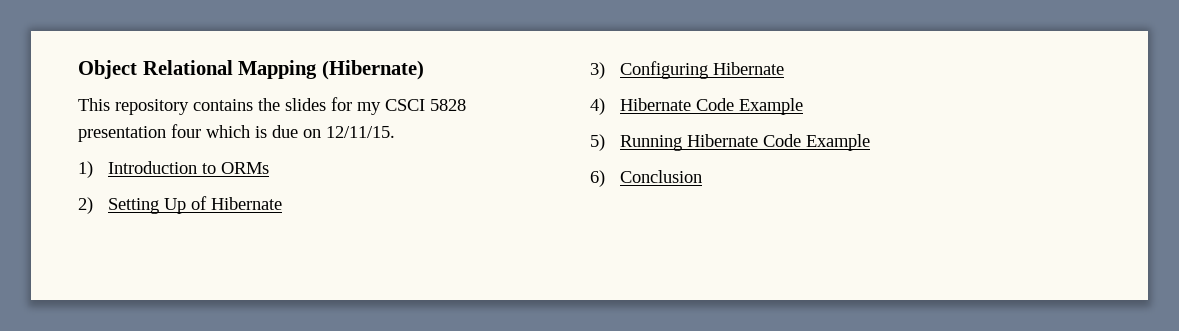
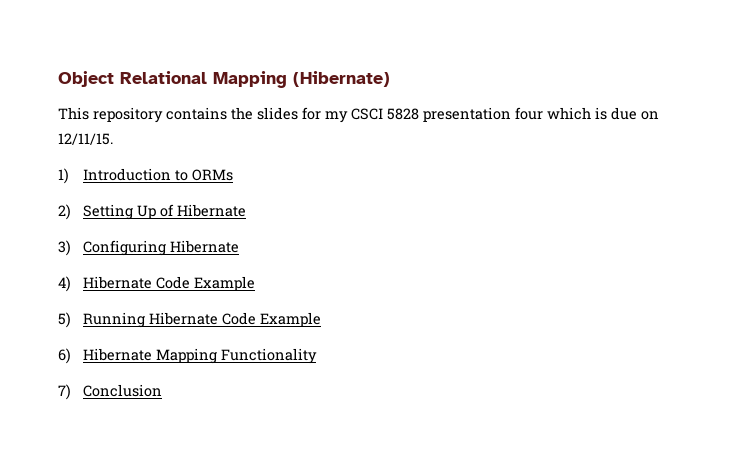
- 6) Conclusion
+ 6) Hibernate Mapping Functionality
+ 7) Conclusion

